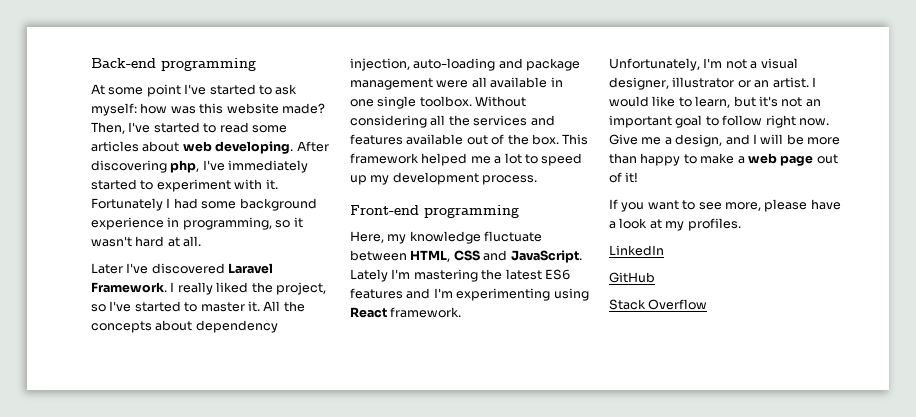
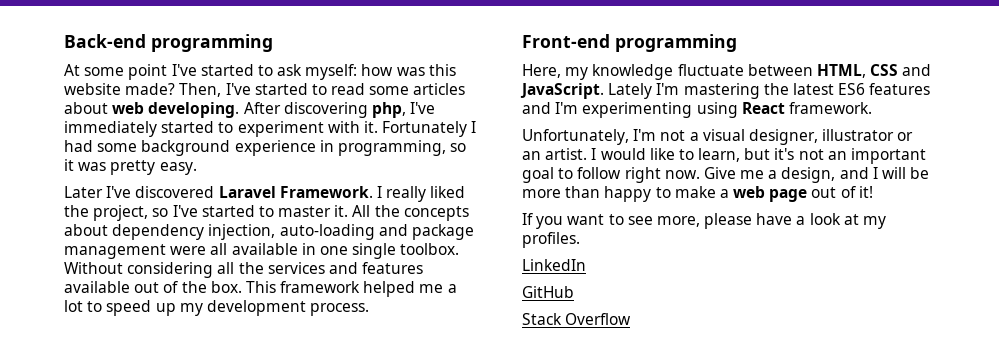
- Fortunately I had some background experience in programming, so it wasn't hard at all.
+ Fortunately I had some background experience in programming, so it was pretty easy.

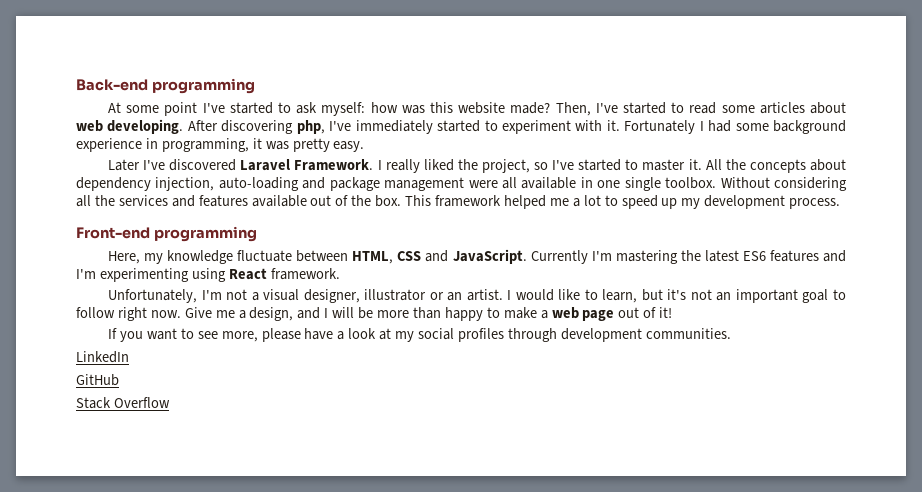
- Fortunately I had some background experience in programming, so it was pretty easy.
+ Fortunately I had some background experience in programming, it was pretty easy.
- Lately I'm mastering the latest ES6 features and I'm experimenting using React framework.
+ Currently I'm mastering the latest ES6 features and I'm experimenting using React framework.
- If you want to see more, please have a look at my profiles.
+ If you want to see more, please have a look at my social profiles through development communities.

